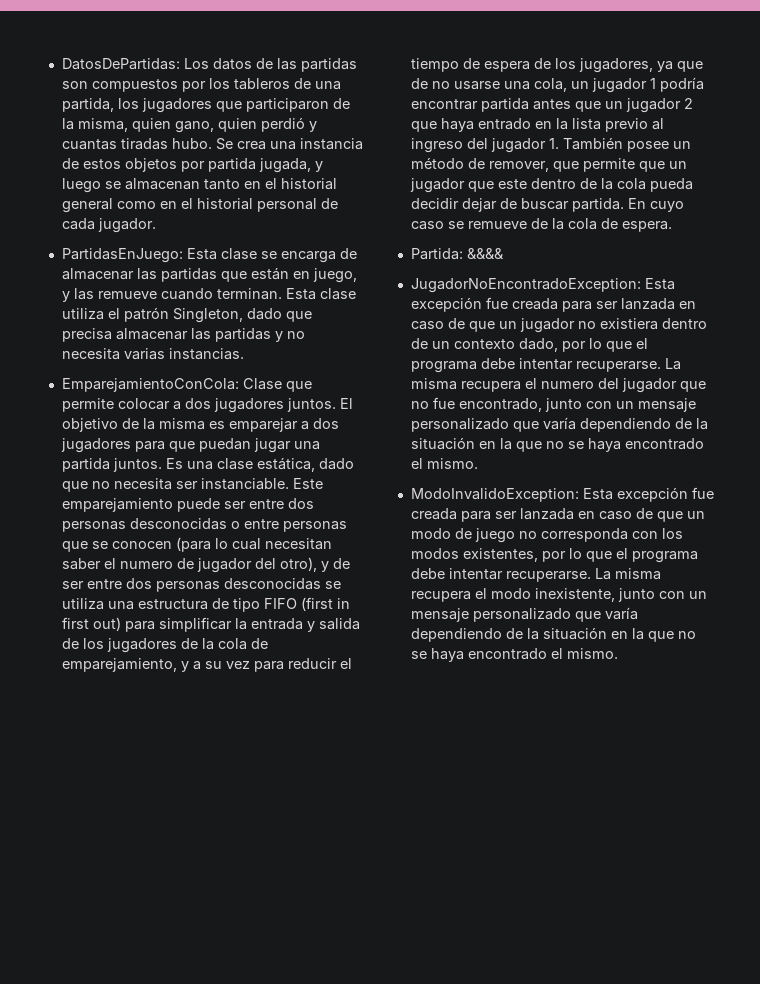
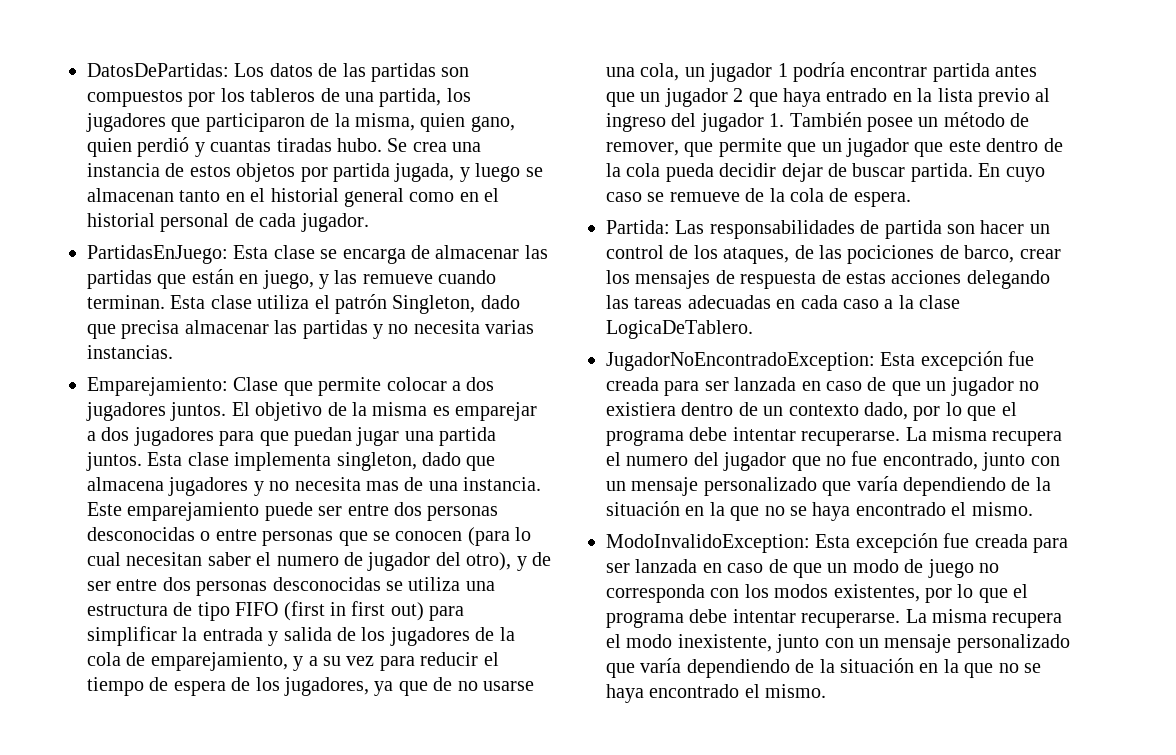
- EmparejamientoConCola: Clase que permite colocar a dos jugadores juntos.
+ Emparejamiento: Clase que permite colocar a dos jugadores juntos.
- Es una clase estática, dado que no necesita ser instanciable.
+ Esta clase implementa singleton, dado que almacena jugadores y no necesita mas de una instancia.
- Partida: &&&&
+ Partida: Las responsabilidades de partida son hacer un control de los ataques, de las pociciones de barco, crear los mensajes de respuesta de estas acciones delegando las tareas adecuadas en cada caso a la clase LogicaDeTablero.

